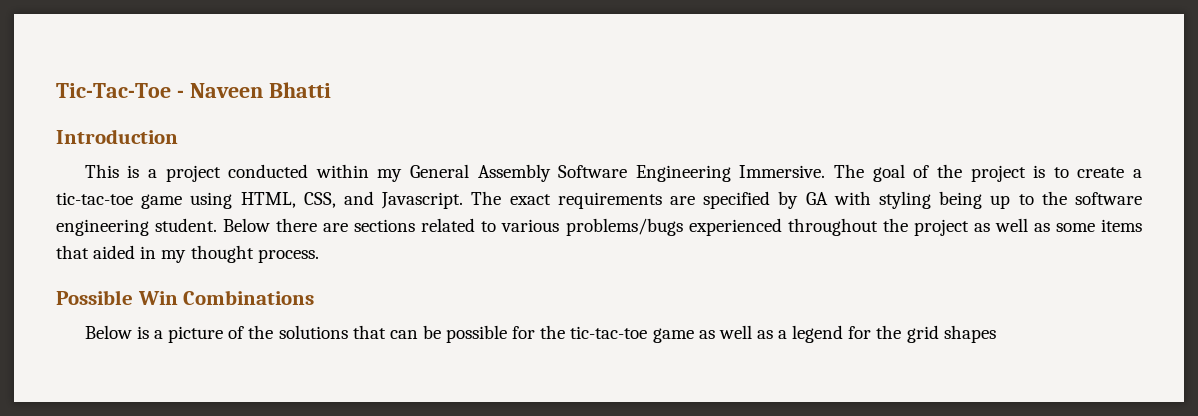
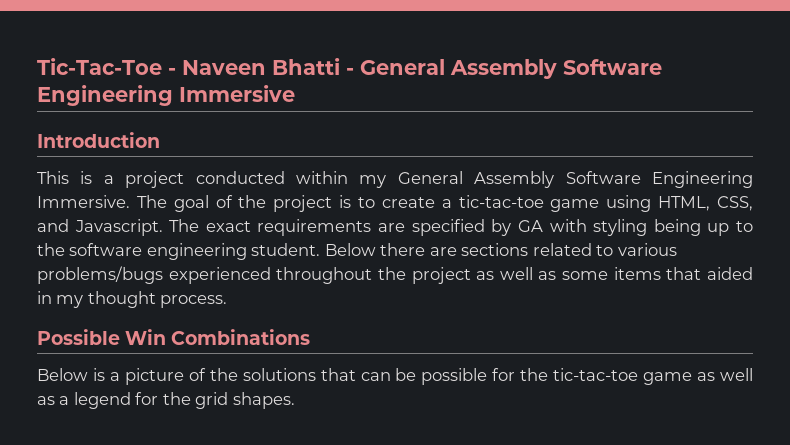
- Tic-Tac-Toe - Naveen Bhatti
+ Tic-Tac-Toe - Naveen Bhatti - General Assembly Software Engineering Immersive
- Below is a picture of the solutions that can be possible for the tic-tac-toe game as well as a legend for the grid shapes
+ Below is a picture of the solutions that can be possible for the tic-tac-toe game as well as a legend for the grid shapes.

